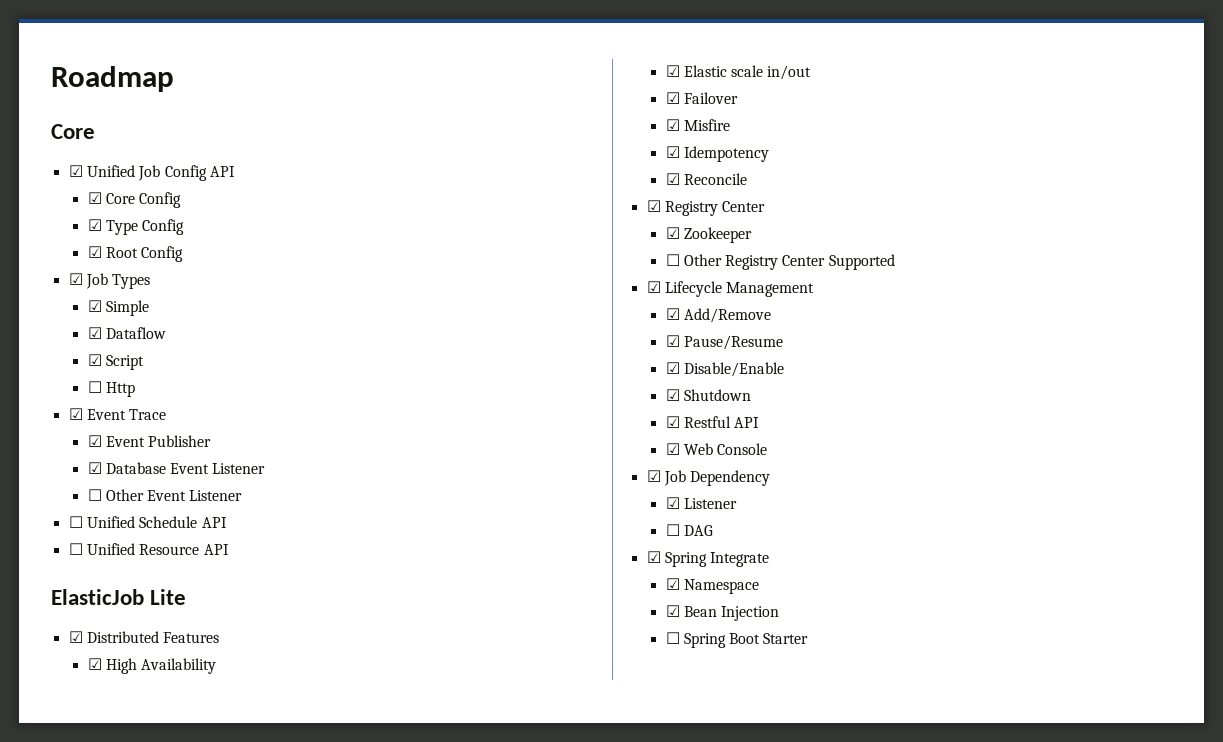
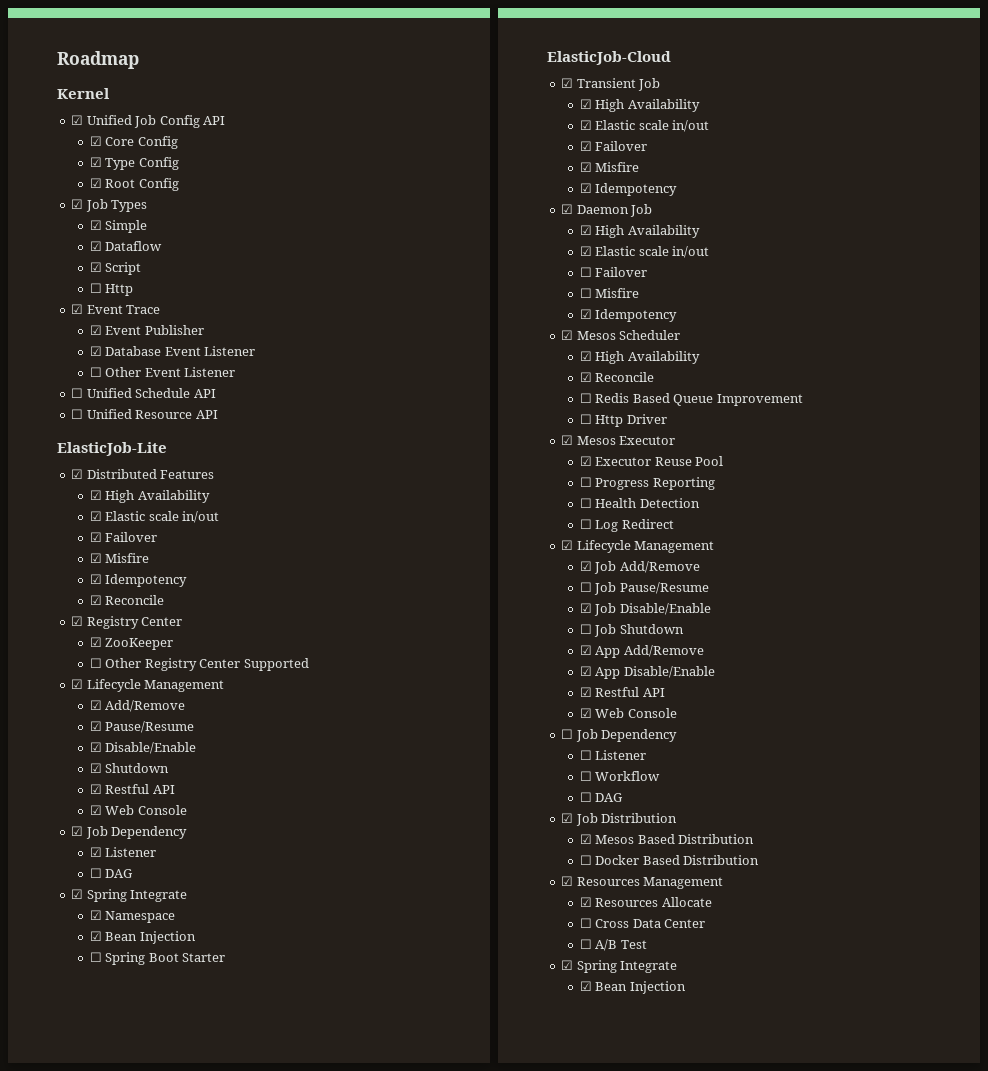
  Roadmap
- Core
+ Kernel
- ElasticJob Lite
+ ElasticJob-Lite
- ☑ Zookeeper
+ ☑ ZooKeeper
+ ElasticJob-Cloud
+ ☑ Transient Job
+ ☑ High Availability
+ ☑ Elastic scale in/out
+ ☑ Failover
+ ☑ Misfire
+ ☑ Idempotency
+ ☑ Daemon Job
+ ☑ High Availability
+ ☑ Elastic scale in/out
+ ☐ Failover
+ ☐ Misfire
+ ☑ Idempotency
+ ☑ Mesos Scheduler
+ ☑ High Availability
+ ☑ Reconcile
+ ☐ Redis Based Queue Improvement
+ ☐ Http Driver
+ ☑ Mesos Executor
+ ☑ Executor Reuse Pool
+ ☐ Progress Reporting
+ ☐ Health Detection
+ ☐ Log Redirect
+ ☑ Lifecycle Management
+ ☑ Job Add/Remove
+ ☐ Job Pause/Resume
+ ☑ Job Disable/Enable
+ ☐ Job Shutdown
+ ☑ App Add/Remove
+ ☑ App Disable/Enable
+ ☑ Restful API
+ ☑ Web Console
+ ☐ Job Dependency
+ ☐ Listener
+ ☐ Workflow
+ ☐ DAG
+ ☑ Job Distribution
+ ☑ Mesos Based Distribution
+ ☐ Docker Based Distribution
+ ☑ Resources Management
+ ☑ Resources Allocate
+ ☐ Cross Data Center
+ ☐ A/B Test
+ ☑ Spring Integrate
+ ☑ Bean Injection

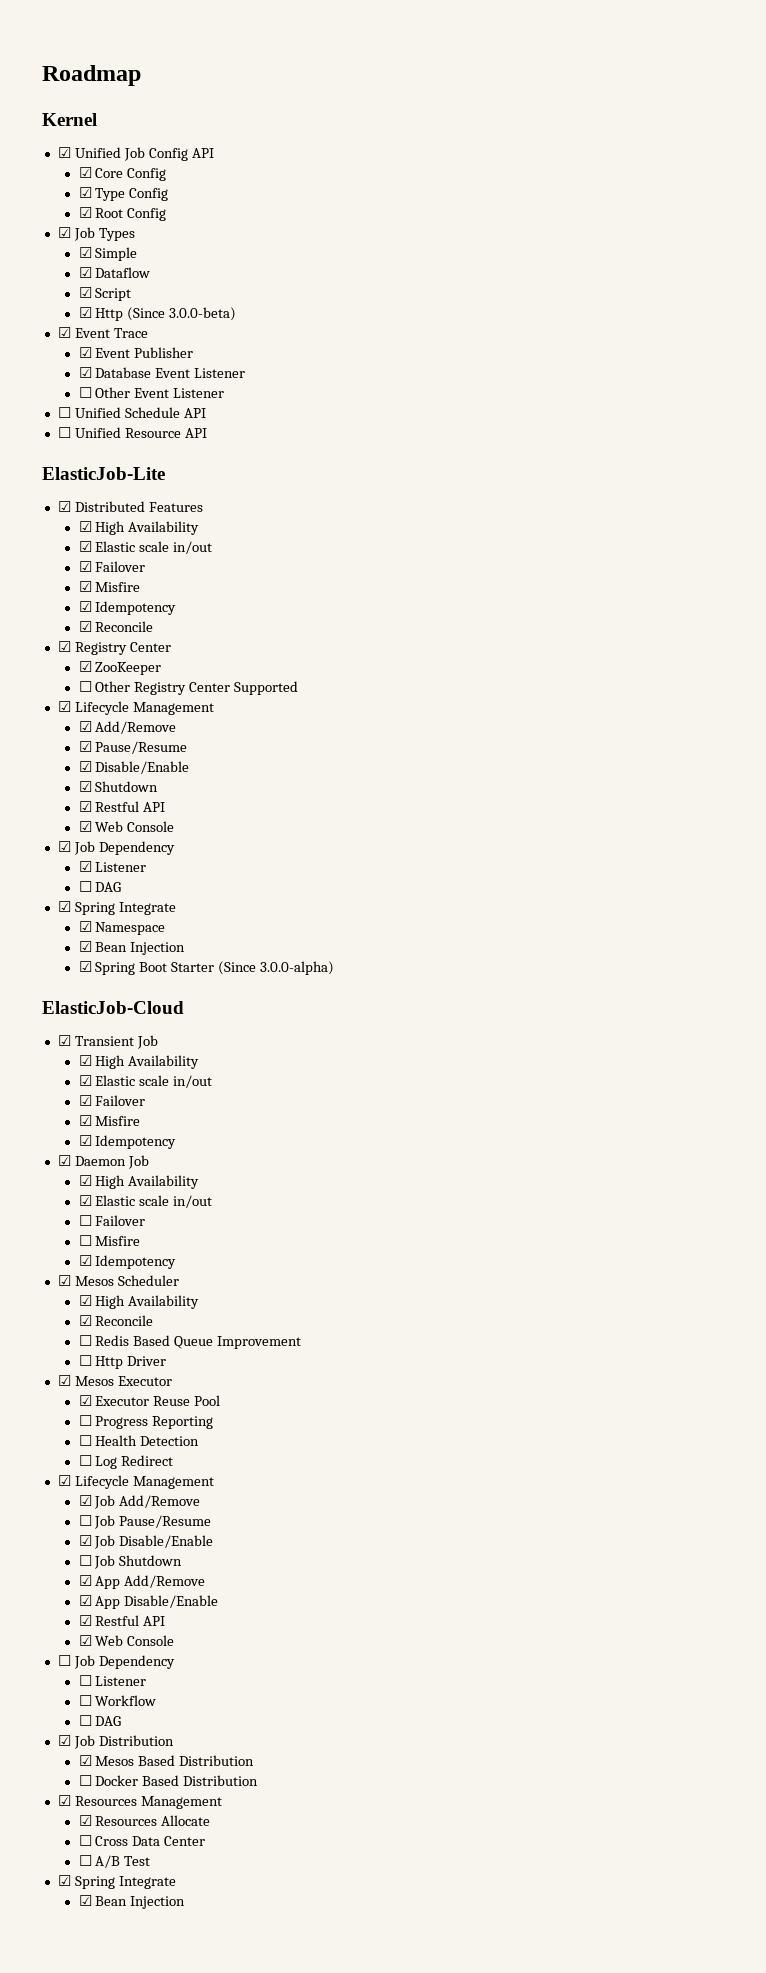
  ☑ Script
- ☐ Http
+ ☑ Http (Since 3.0.0-beta)
- ☐ Spring Boot Starter
+ ☑ Spring Boot Starter (Since 3.0.0-alpha)

